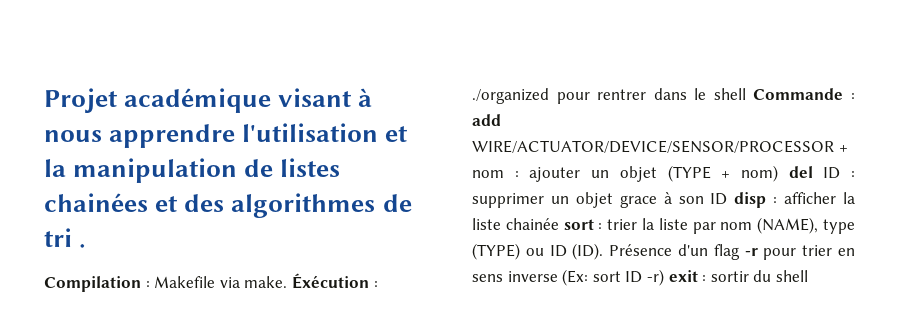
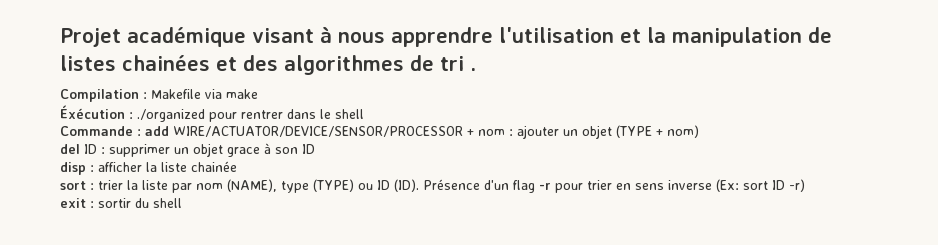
- Makefile via make. Éxécution :
+ Makefile via make
+ Éxécution :
- ./organized pour rentrer dans le shell Commande :
+ ./organized pour rentrer dans le shell
+ Commande :
- ajouter un objet (TYPE + nom) del ID :
+ ajouter un objet (TYPE + nom)
+ del ID :
- supprimer un objet grace à son ID disp :
+ supprimer un objet grace à son ID
+ disp :
- afficher la liste chainée sort :
+ afficher la liste chainée
+ sort :
- sort ID -r) exit :
+ sort ID -r)
+ exit :

